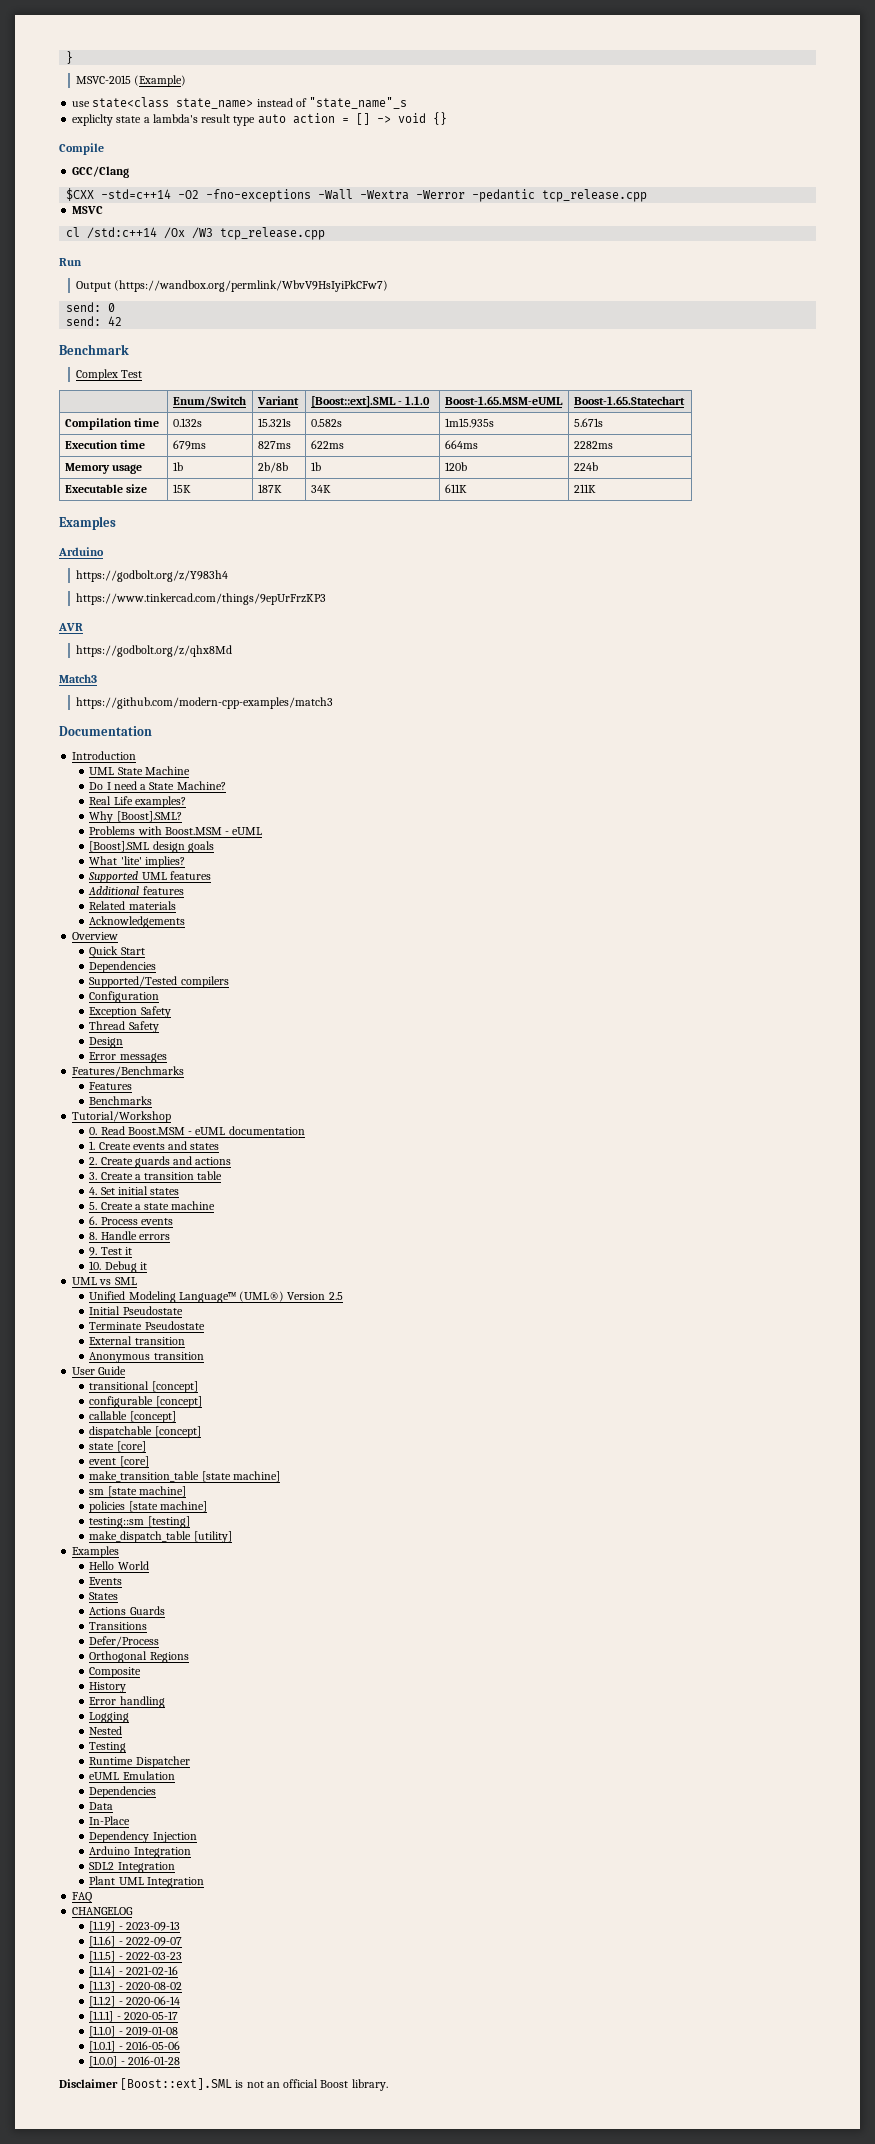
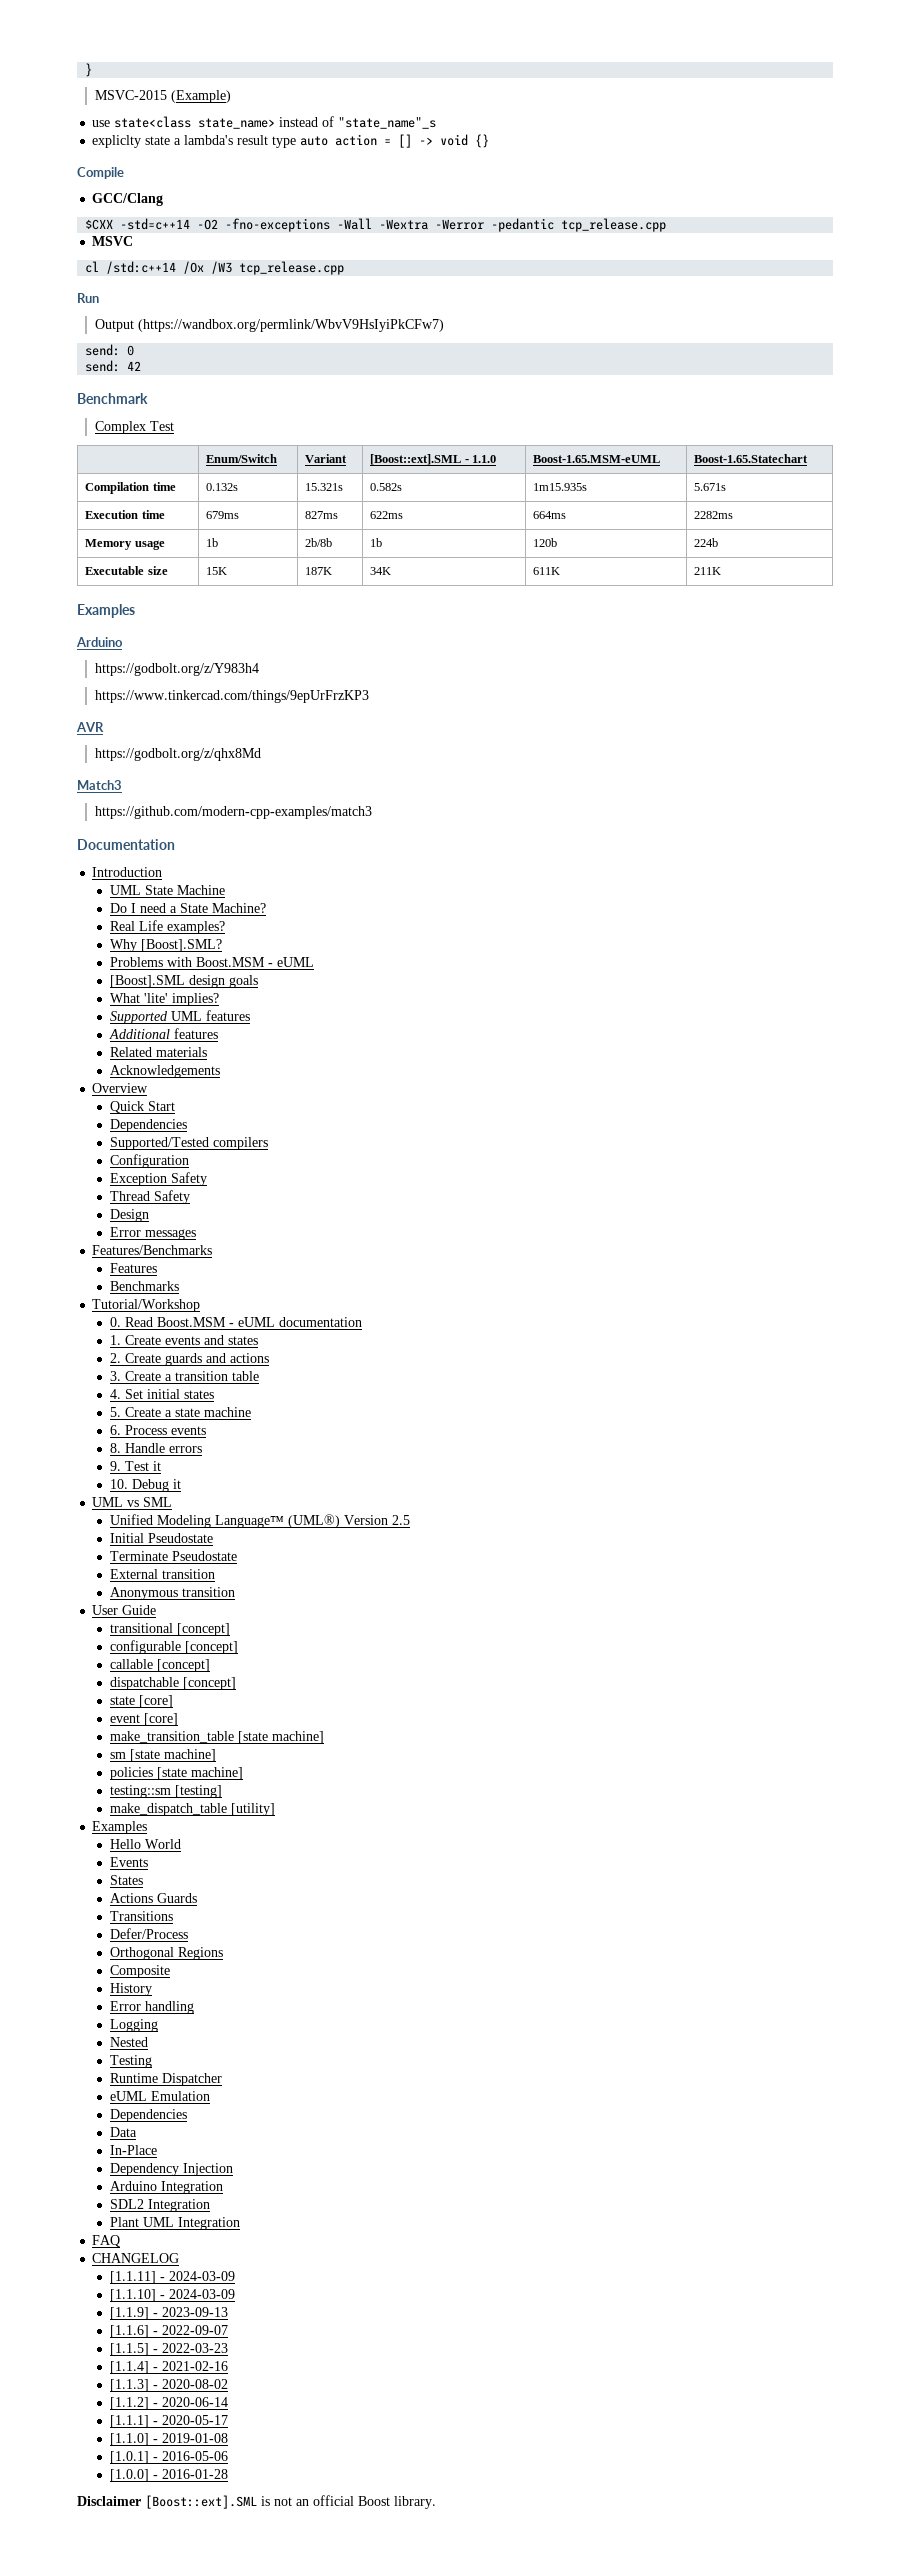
+ [1.1.11] - 2024-03-09
+ [1.1.10] - 2024-03-09

